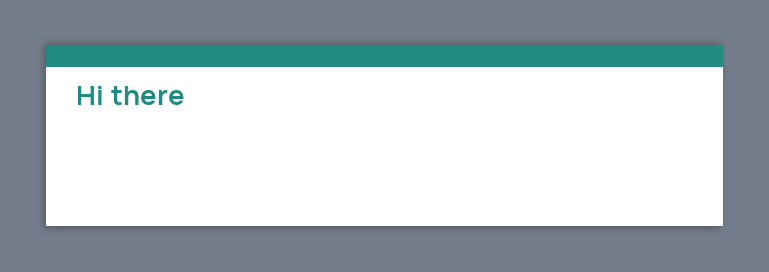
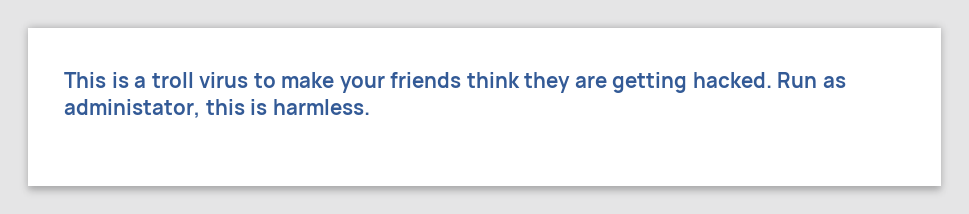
- Hi there
+ This is a troll virus to make your friends think they are getting hacked. Run as administator, this is harmless.

